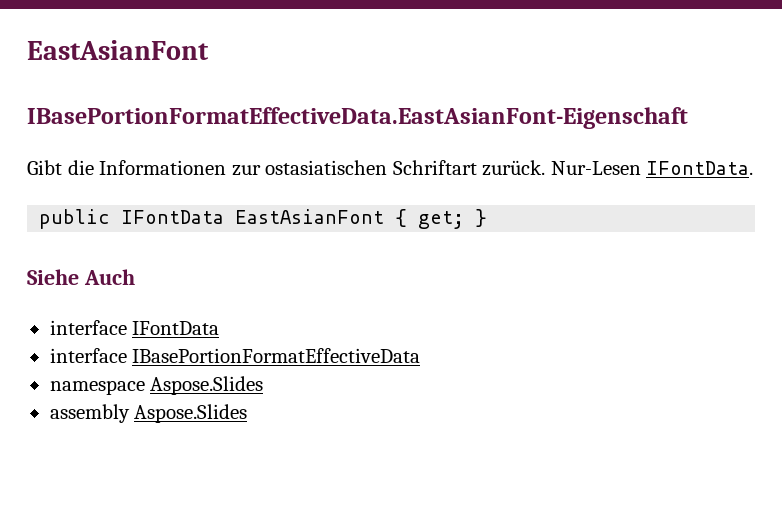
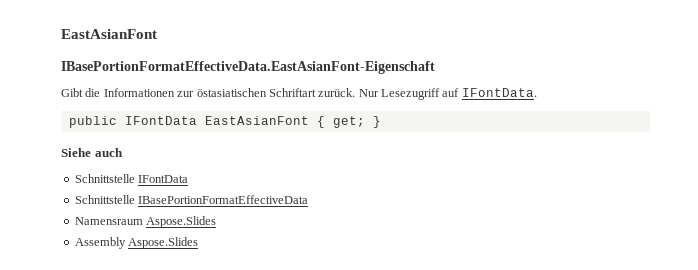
- Gibt die Informationen zur ostasiatischen Schriftart zurück.
+ Gibt die Informationen zur östasiatischen Schriftart zurück.
- Nur-Lesen IFontData.
+ Nur Lesezugriff auf IFontData.
- Siehe Auch
- interface IFontData
+ Siehe auch
+ Schnittstelle IFontData
- interface IBasePortionFormatEffectiveData
+ Schnittstelle IBasePortionFormatEffectiveData
- namespace Aspose.Slides
+ Namensraum Aspose.Slides
- assembly Aspose.Slides
+ Assembly Aspose.Slides

